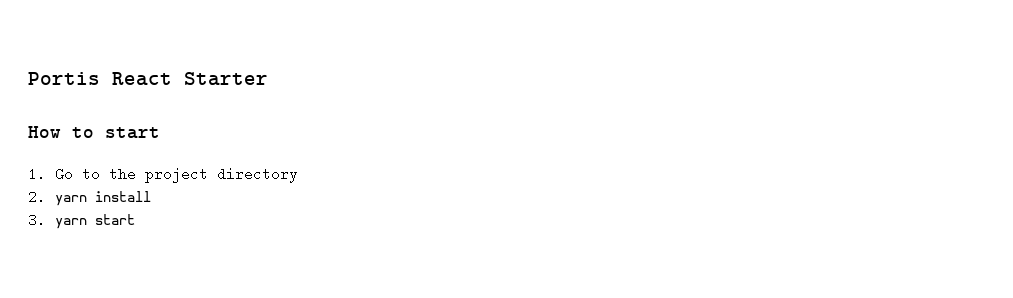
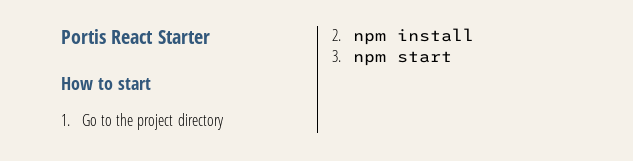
- 2. yarn install
+ 2. npm install
- 3. yarn start
+ 3. npm start

